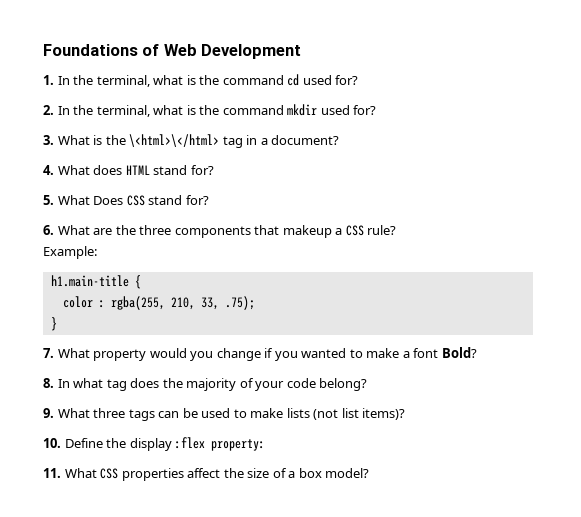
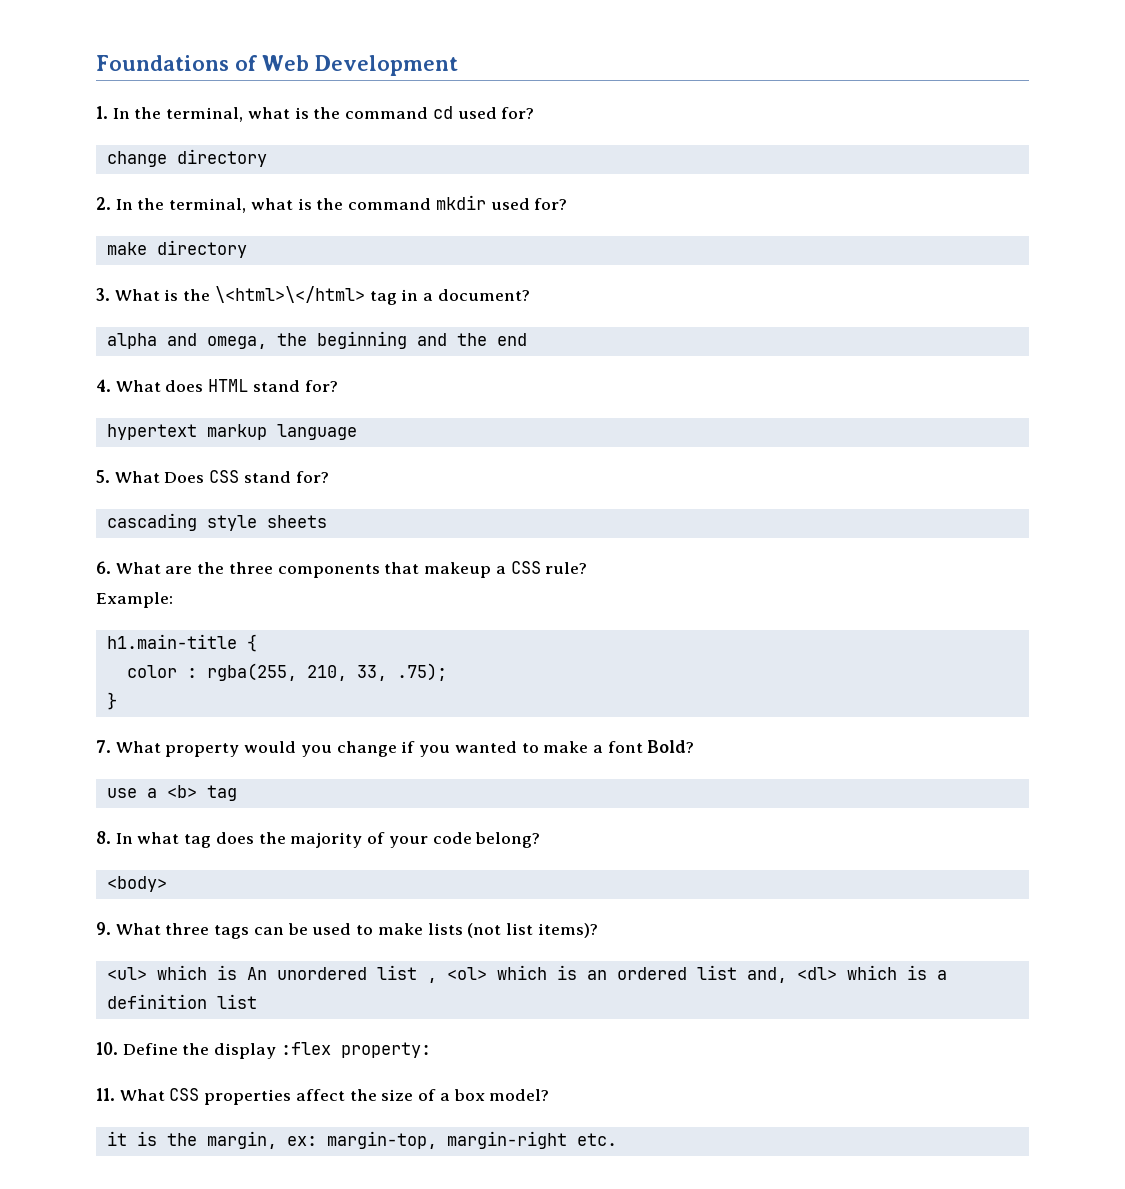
+ change directory
+ make directory
+ alpha and omega, the beginning and the end
+ hypertext markup language
+ cascading style sheets
+ use a <b> tag
+ <body>
+ <ul> which is An unordered list , <ol> which is an ordered list and, <dl> which is a definition list
+ it is the margin, ex: margin-top, margin-right etc.

